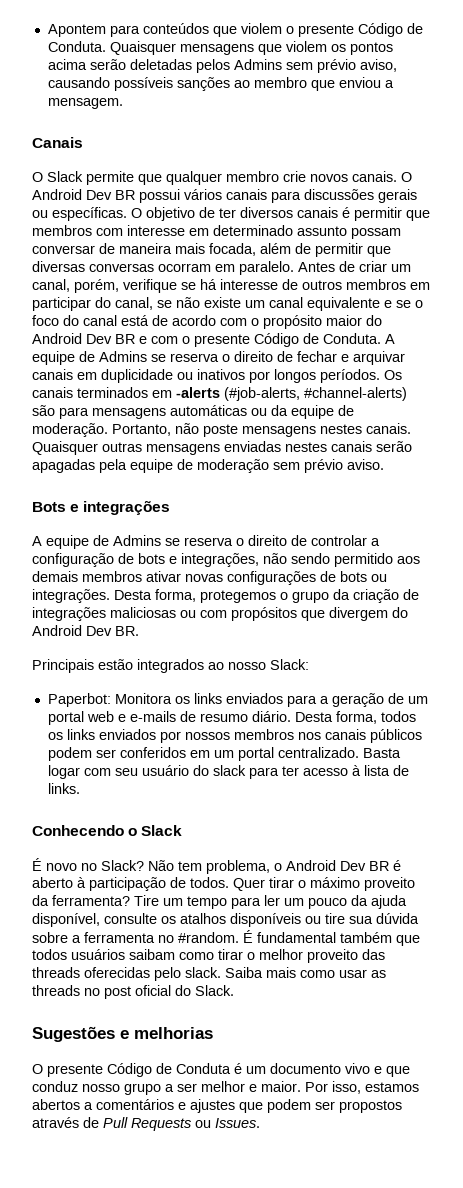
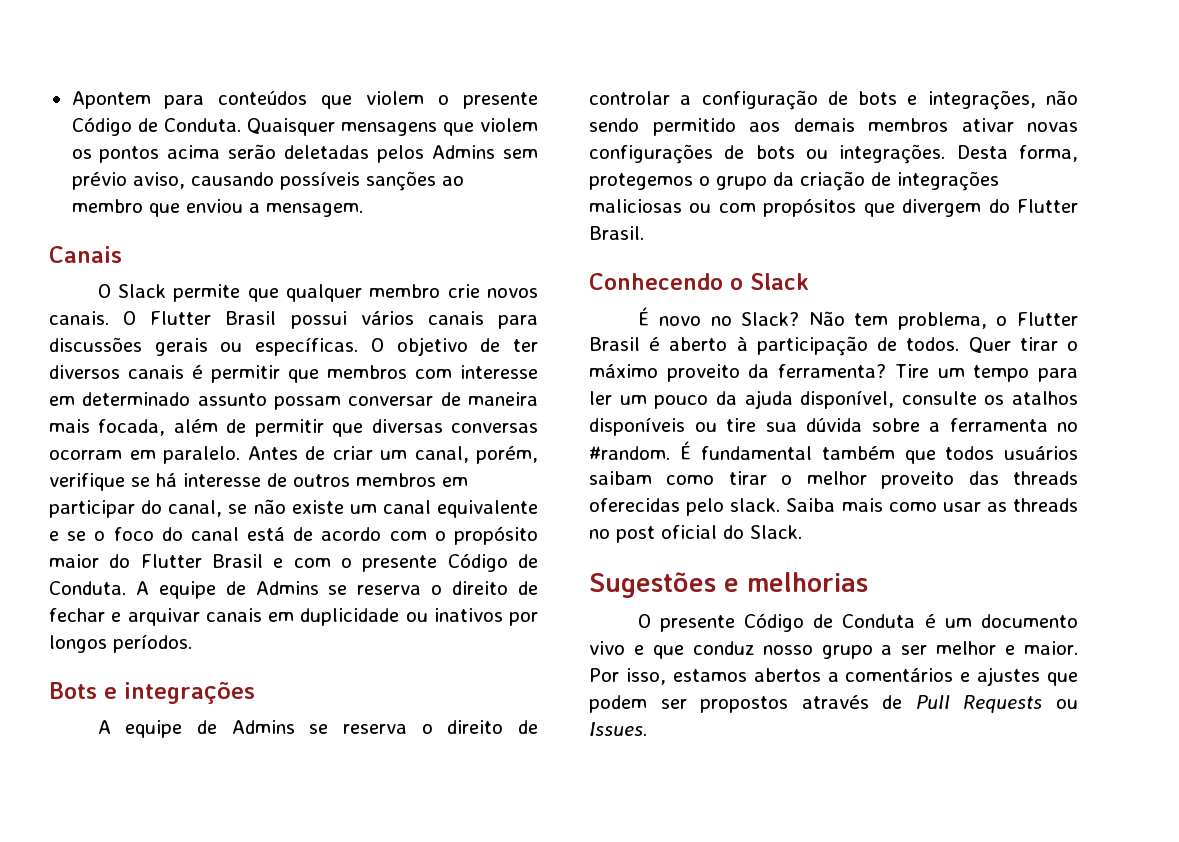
- O Android Dev BR possui vários canais para discussões gerais ou específicas.
+ O Flutter Brasil possui vários canais para discussões gerais ou específicas.
- Antes de criar um canal, porém, verifique se há interesse de outros membros em participar do canal, se não existe um canal equivalente e se o foco do canal está de acordo com o propósito maior do Android Dev BR e com o presente Código de Conduta.
+ Antes de criar um canal, porém, verifique se há interesse de outros membros em participar do canal, se não existe um canal equivalente e se o foco do canal está de acordo com o propósito maior do Flutter Brasil e com o presente Código de Conduta.
- Os canais terminados em -alerts (#job-alerts, #channel-alerts) são para mensagens automáticas ou da equipe de moderação. Portanto, não poste mensagens nestes canais. Quaisquer outras mensagens enviadas nestes canais serão apagadas pela equipe de moderação sem prévio aviso.
- Desta forma, protegemos o grupo da criação de integrações maliciosas ou com propósitos que divergem do Android Dev BR.
- Principais estão integrados ao nosso Slack:
- Paperbot: Monitora os links enviados para a geração de um portal web e e-mails de resumo diário. Desta forma, todos os links enviados por nossos membros nos canais públicos podem ser conferidos em um portal centralizado. Basta logar com seu usuário do slack para ter acesso à lista de links.
+ Desta forma, protegemos o grupo da criação de integrações maliciosas ou com propósitos que divergem do Flutter Brasil.
- Não tem problema, o Android Dev BR é aberto à participação de todos.
+ Não tem problema, o Flutter Brasil é aberto à participação de todos.

